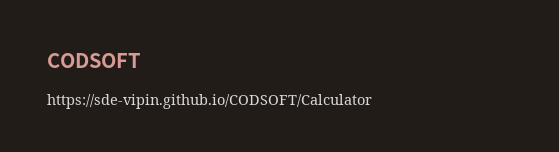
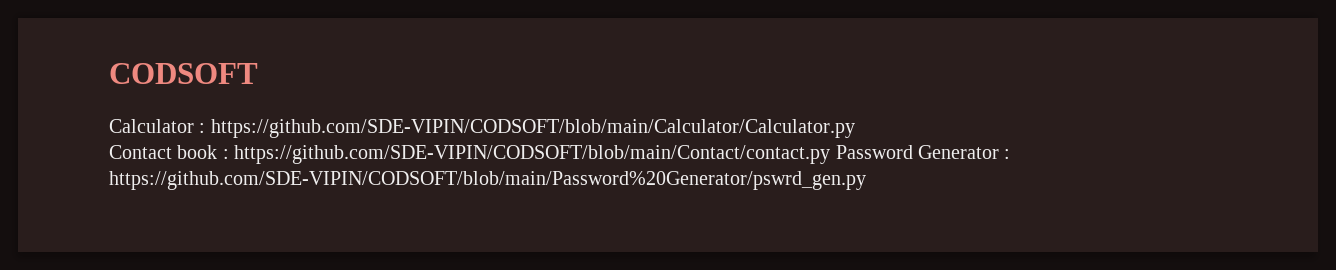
- https://sde-vipin.github.io/CODSOFT/Calculator
+ Calculator : https://github.com/SDE-VIPIN/CODSOFT/blob/main/Calculator/Calculator.py
+ Contact book : https://github.com/SDE-VIPIN/CODSOFT/blob/main/Contact/contact.py Password Generator : https://github.com/SDE-VIPIN/CODSOFT/blob/main/Password%20Generator/pswrd_gen.py

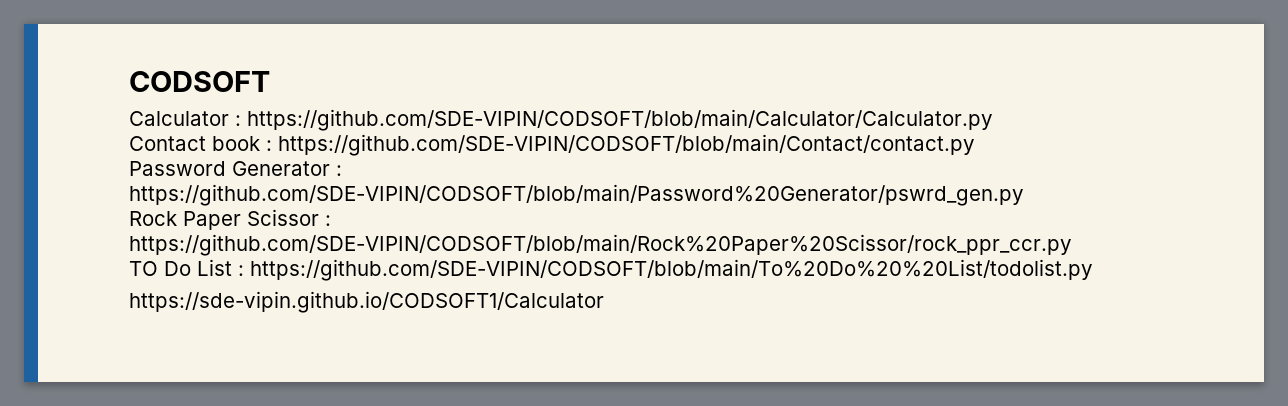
- Contact book : https://github.com/SDE-VIPIN/CODSOFT/blob/main/Contact/contact.py Password Generator : https://github.com/SDE-VIPIN/CODSOFT/blob/main/Password%20Generator/pswrd_gen.py
+ Contact book : https://github.com/SDE-VIPIN/CODSOFT/blob/main/Contact/contact.py
+ Password Generator : https://github.com/SDE-VIPIN/CODSOFT/blob/main/Password%20Generator/pswrd_gen.py
+ Rock Paper Scissor : https://github.com/SDE-VIPIN/CODSOFT/blob/main/Rock%20Paper%20Scissor/rock_ppr_ccr.py
+ TO Do List : https://github.com/SDE-VIPIN/CODSOFT/blob/main/To%20Do%20%20List/todolist.py
+ https://sde-vipin.github.io/CODSOFT1/Calculator

